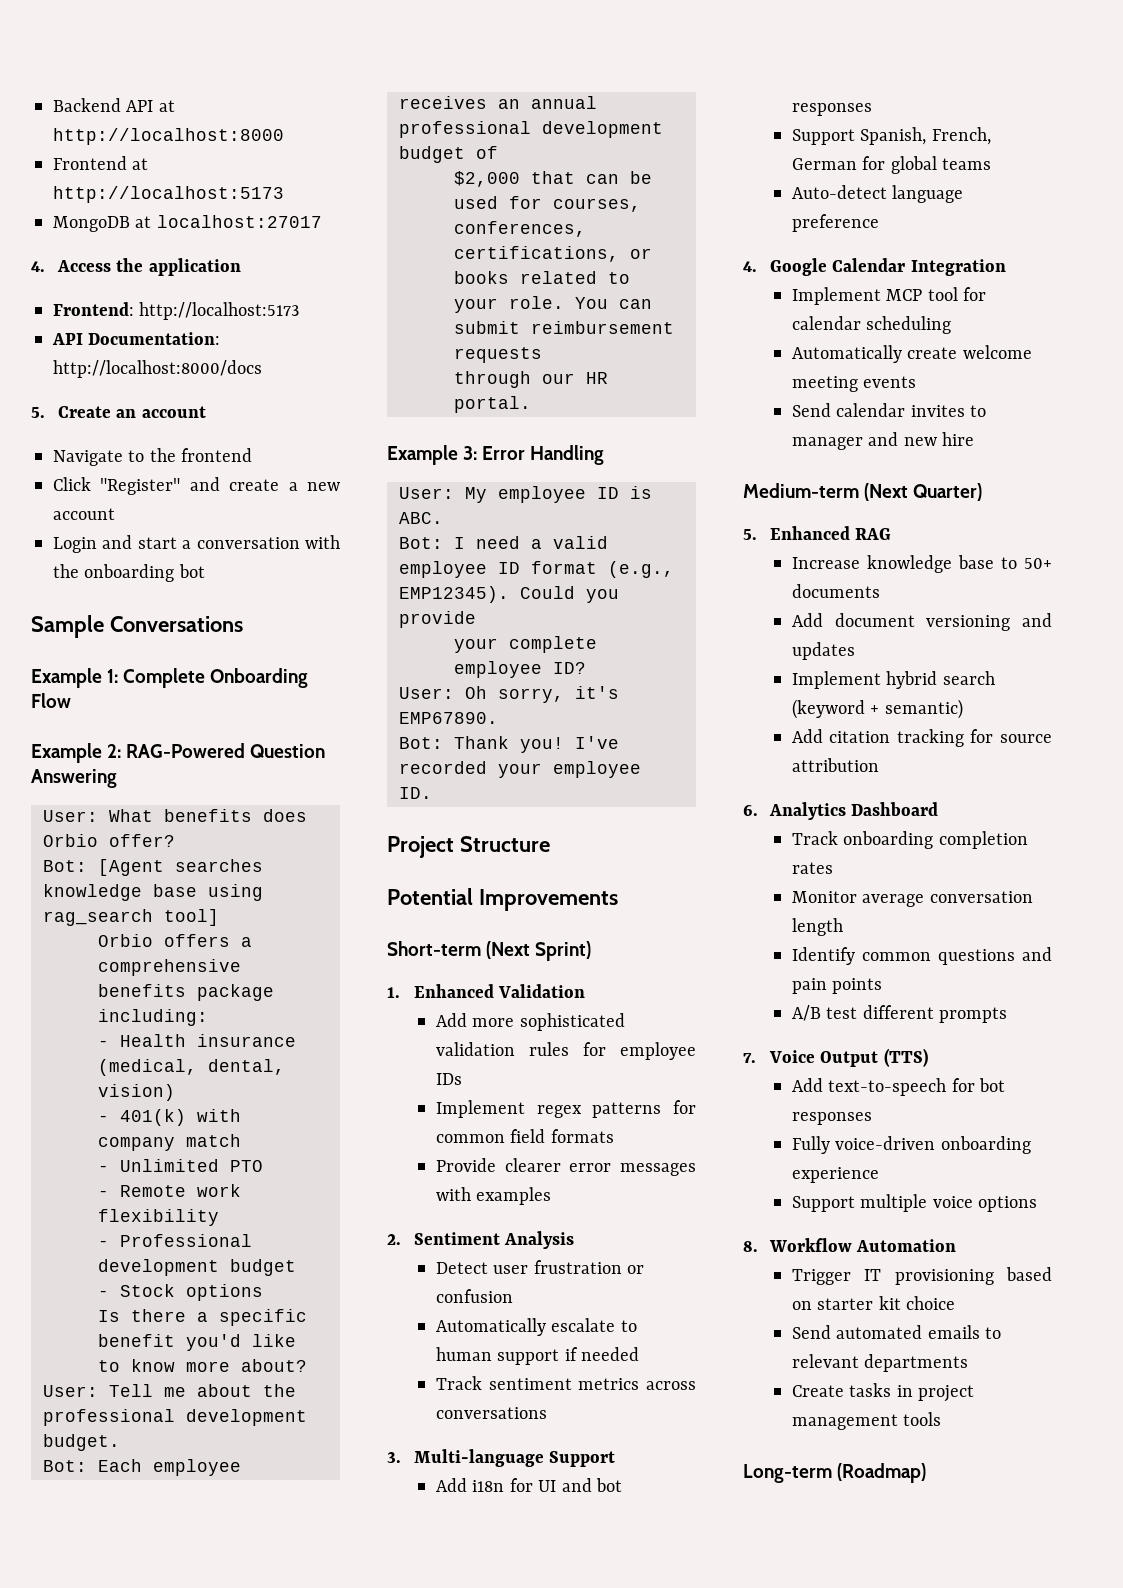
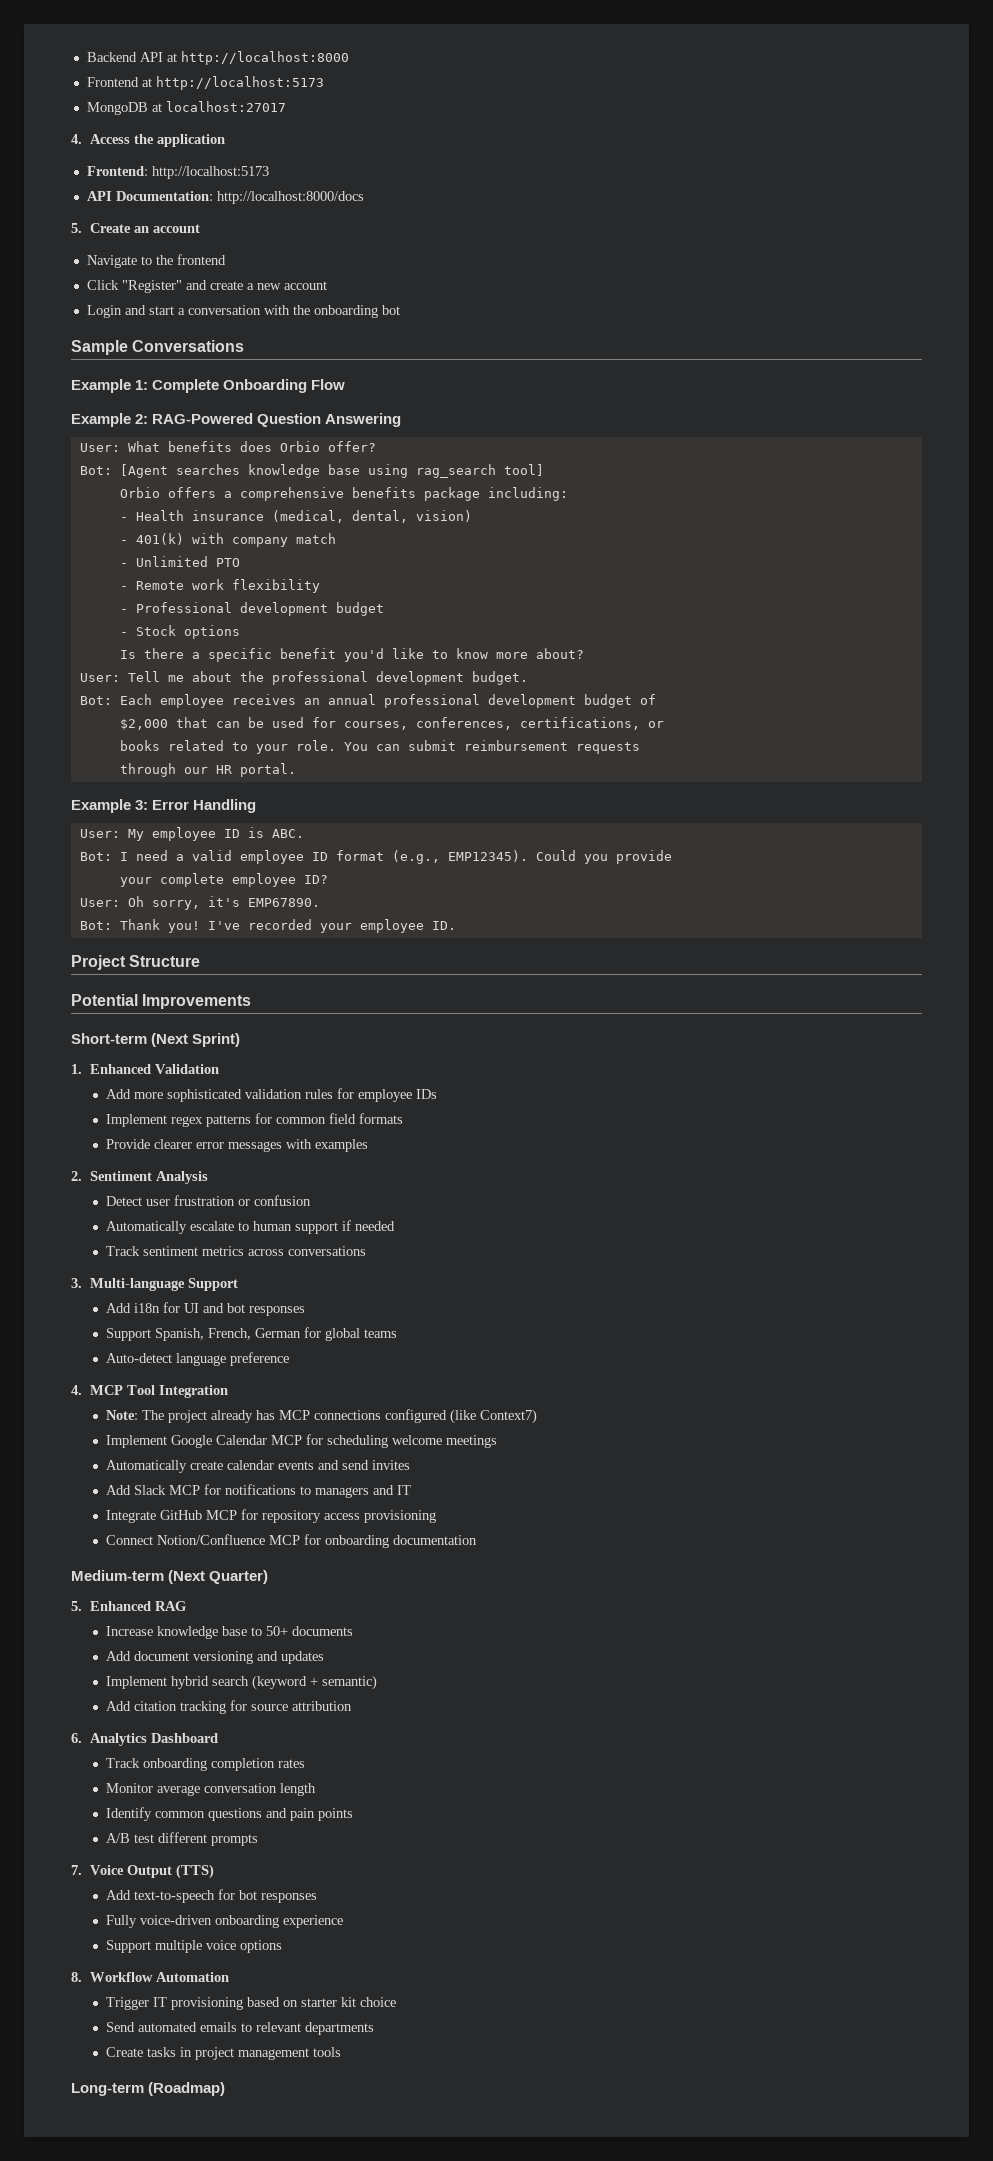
- 4. Google Calendar Integration
- Implement MCP tool for calendar scheduling
+ 4. MCP Tool Integration
+ Note: The project already has MCP connections configured (like Context7)
+ Implement Google Calendar MCP for scheduling welcome meetings
- Automatically create welcome meeting events
- Send calendar invites to manager and new hire
+ Automatically create calendar events and send invites
+ Add Slack MCP for notifications to managers and IT
+ Integrate GitHub MCP for repository access provisioning
+ Connect Notion/Confluence MCP for onboarding documentation

